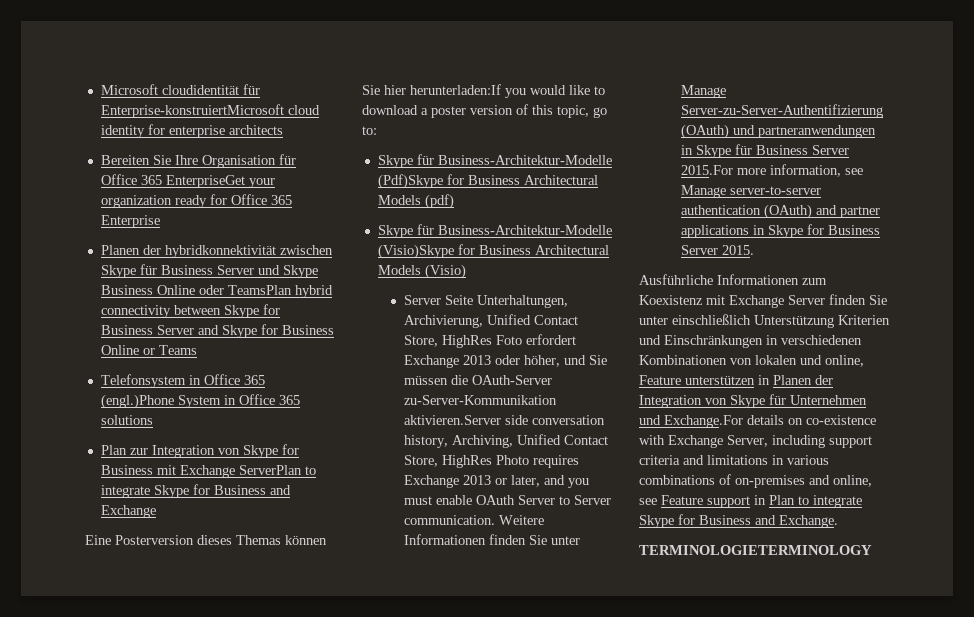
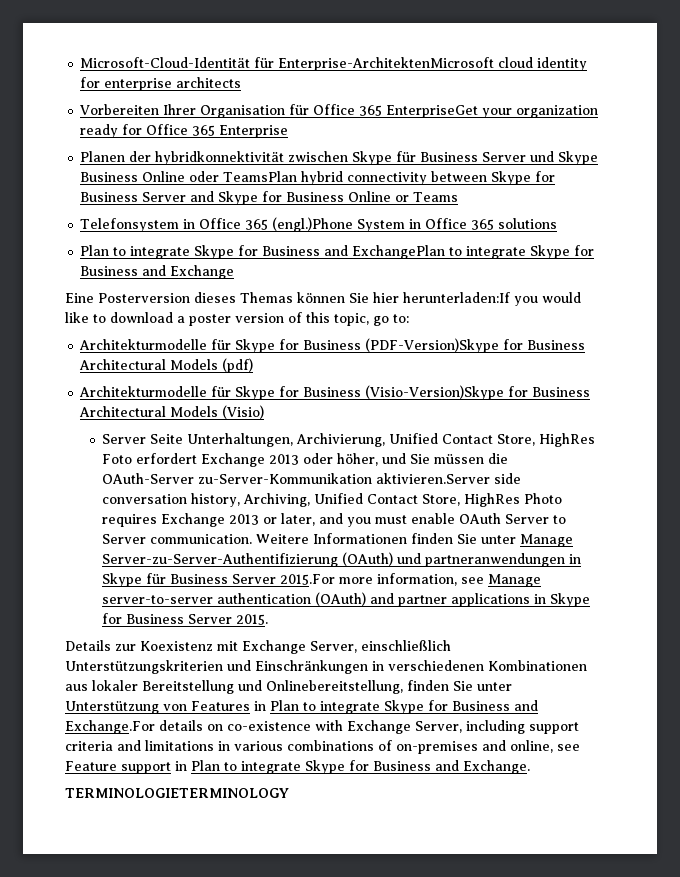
- Microsoft cloudidentität für Enterprise-konstruiertMicrosoft cloud identity for enterprise architects
+ Microsoft-Cloud-Identität für Enterprise-ArchitektenMicrosoft cloud identity for enterprise architects
- Bereiten Sie Ihre Organisation für Office 365 EnterpriseGet your organization ready for Office 365 Enterprise
+ Vorbereiten Ihrer Organisation für Office 365 EnterpriseGet your organization ready for Office 365 Enterprise
- Plan zur Integration von Skype for Business mit Exchange ServerPlan to integrate Skype for Business and Exchange
+ Plan to integrate Skype for Business and ExchangePlan to integrate Skype for Business and Exchange
- Skype für Business-Architektur-Modelle (Pdf)Skype for Business Architectural Models (pdf)
+ Architekturmodelle für Skype for Business (PDF-Version)Skype for Business Architectural Models (pdf)
- Skype für Business-Architektur-Modelle (Visio)Skype for Business Architectural Models (Visio)
+ Architekturmodelle für Skype for Business (Visio-Version)Skype for Business Architectural Models (Visio)
- Ausführliche Informationen zum Koexistenz mit Exchange Server finden Sie unter einschließlich Unterstützung Kriterien und Einschränkungen in verschiedenen Kombinationen von lokalen und online, Feature unterstützen in Planen der Integration von Skype für Unternehmen und Exchange.For details on co-existence with Exchange Server, including support criteria and limitations in various combinations of on-premises and online, see Feature support in Plan to integrate Skype for Business and Exchange.
+ Details zur Koexistenz mit Exchange Server, einschließlich Unterstützungskriterien und Einschränkungen in verschiedenen Kombinationen aus lokaler Bereitstellung und Onlinebereitstellung, finden Sie unter Unterstützung von Features in Plan to integrate Skype for Business and Exchange.For details on co-existence with Exchange Server, including support criteria and limitations in various combinations of on-premises and online, see Feature support in Plan to integrate Skype for Business and Exchange.

